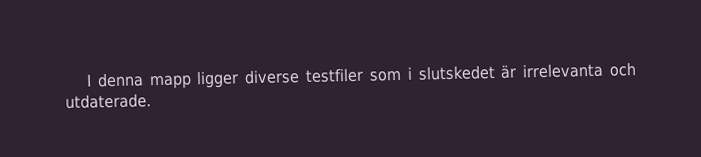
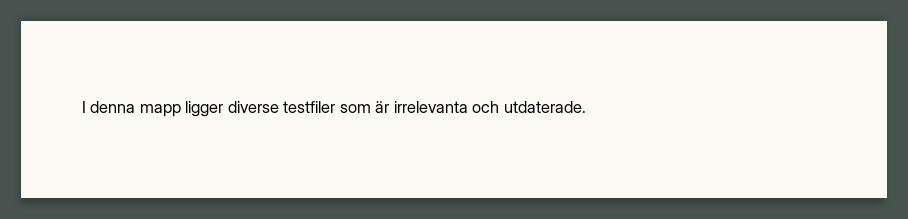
- I denna mapp ligger diverse testfiler som i slutskedet är irrelevanta och utdaterade.
+ I denna mapp ligger diverse testfiler som är irrelevanta och utdaterade.

